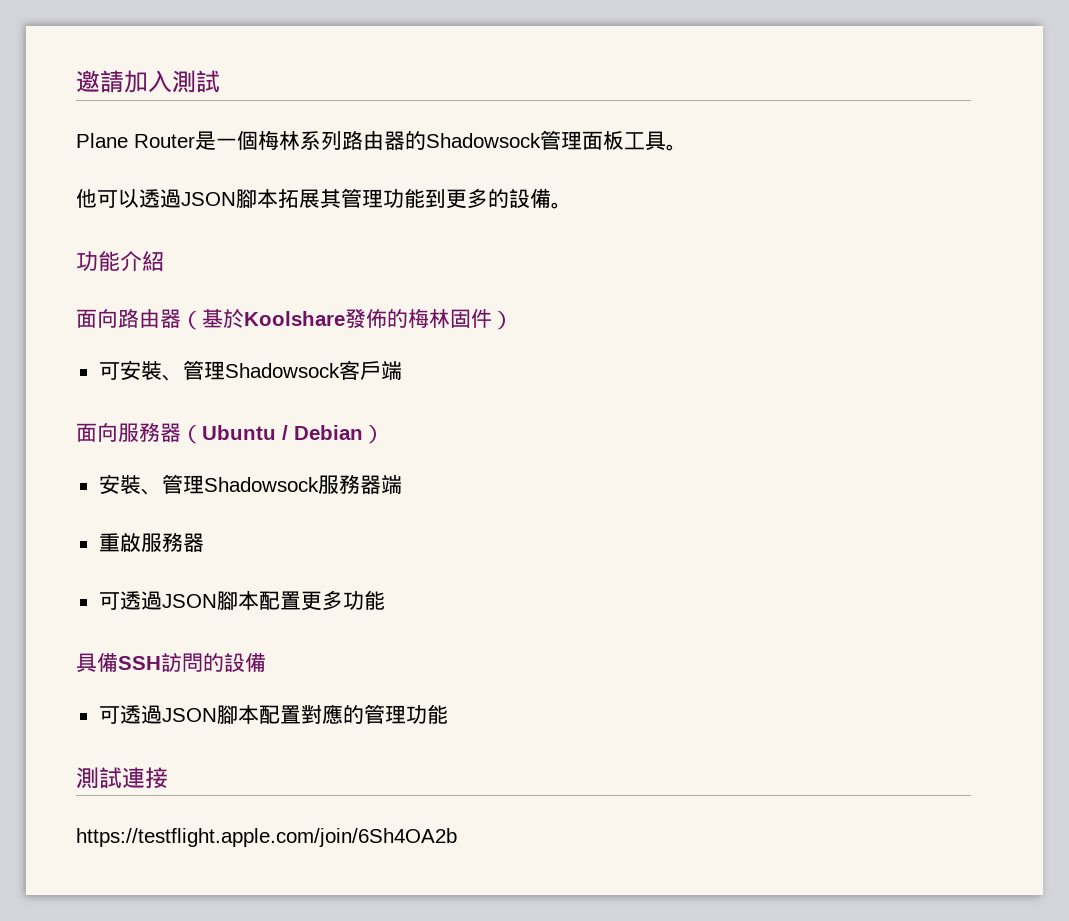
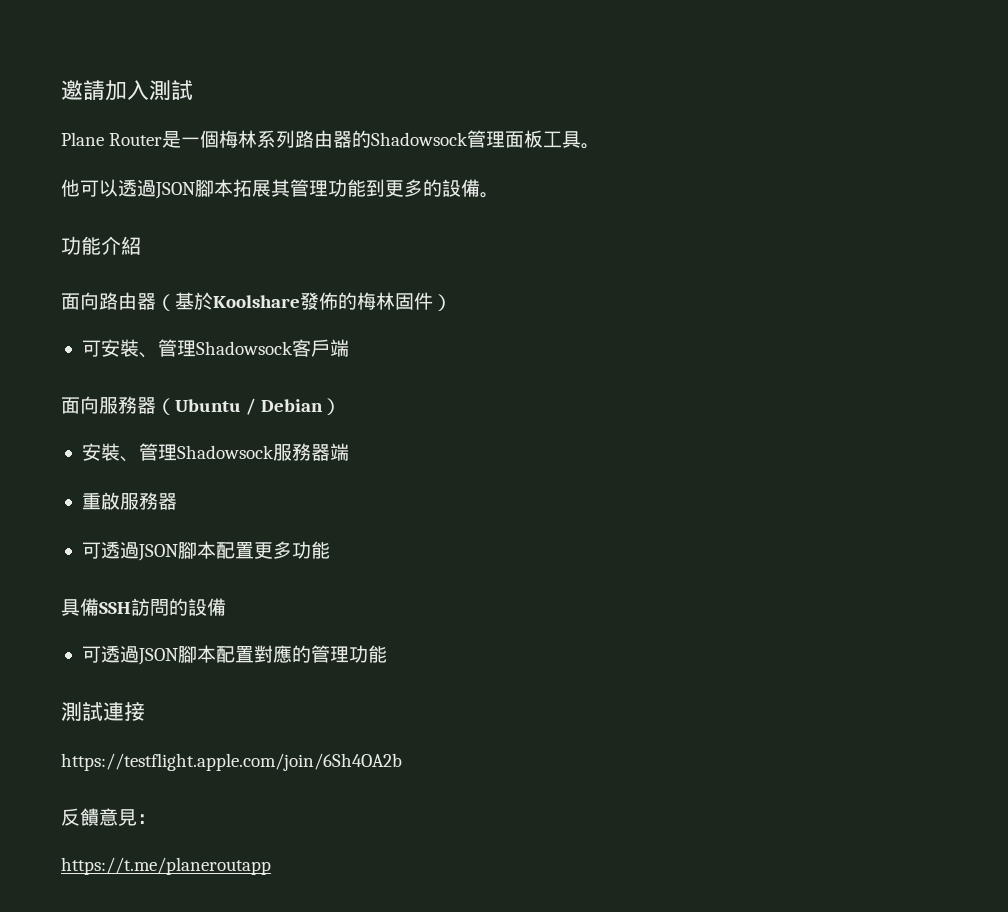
+ 反饋意見：
+ https://t.me/planeroutapp

